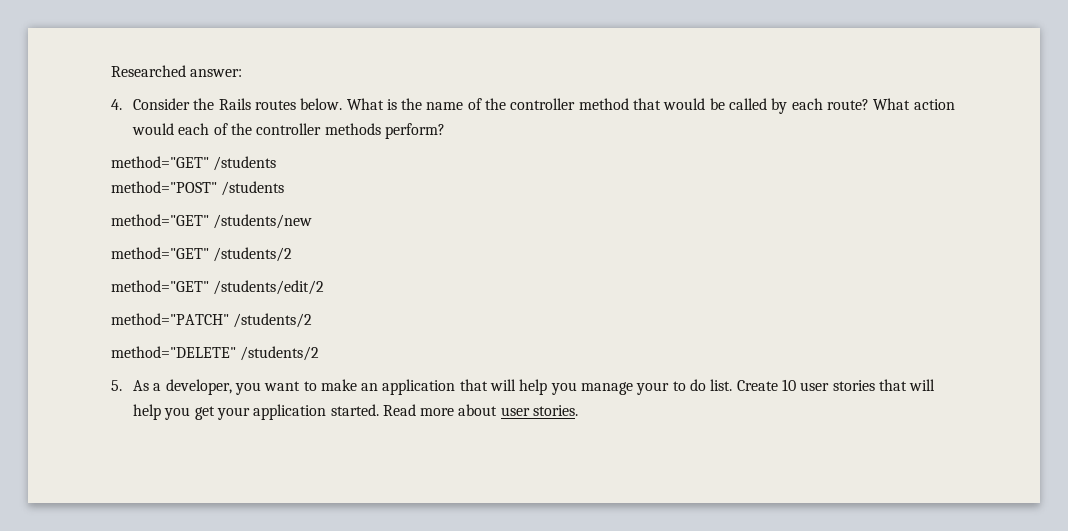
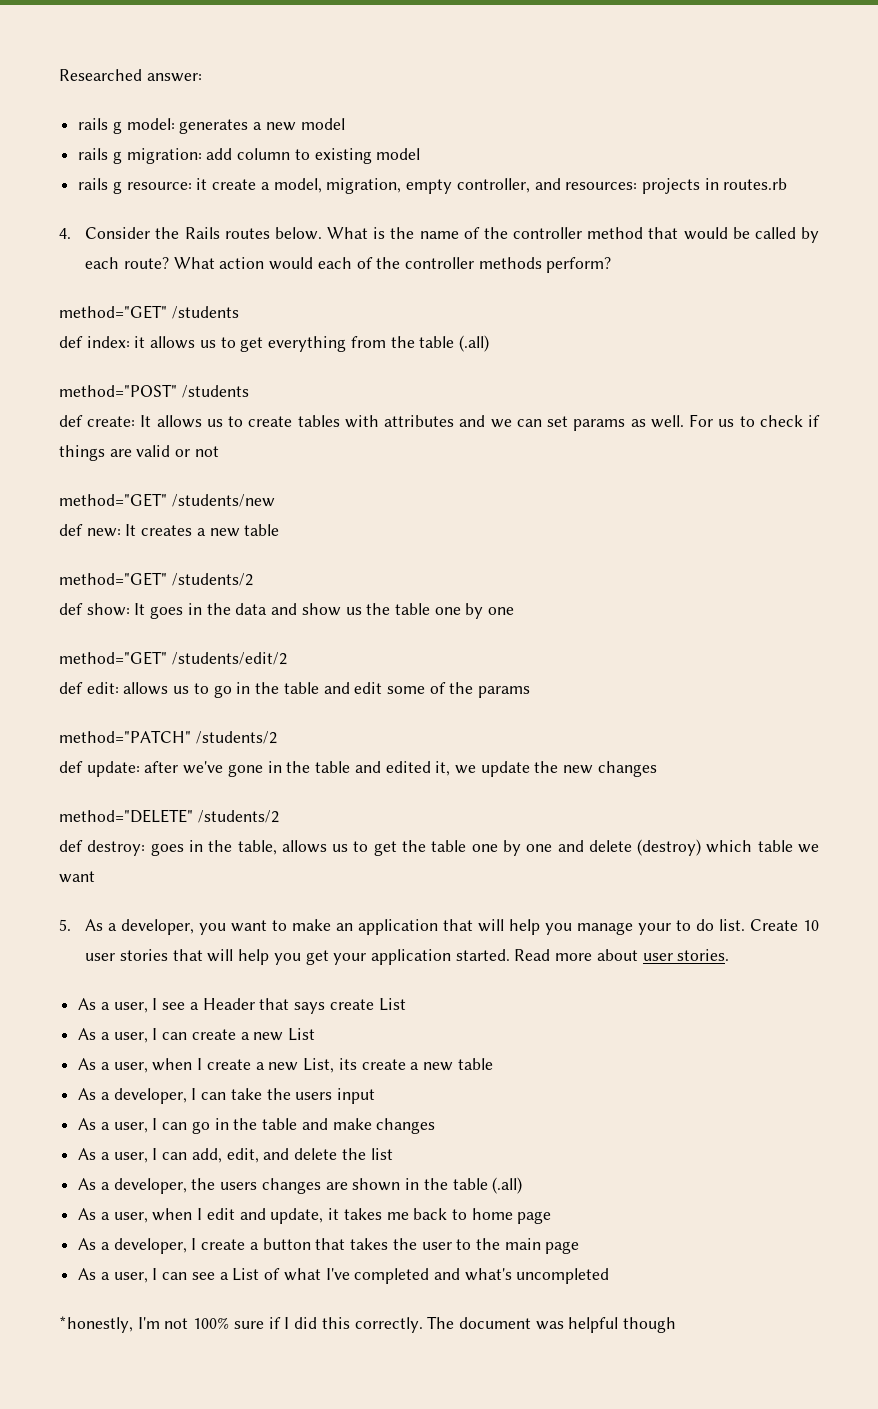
+ rails g model: generates a new model
+ rails g migration: add column to existing model
+ rails g resource: it create a model, migration, empty controller, and resources: projects in routes.rb
+ def index: it allows us to get everything from the table (.all)
  method="POST" /students
+ def create: It allows us to create tables with attributes and we can set params as well. For us to check if things are valid or not
  method="GET" /students/new
+ def new: It creates a new table
  method="GET" /students/2
+ def show: It goes in the data and show us the table one by one
  method="GET" /students/edit/2
+ def edit: allows us to go in the table and edit some of the params
  method="PATCH" /students/2
+ def update: after we've gone in the table and edited it, we update the new changes
  method="DELETE" /students/2
+ def destroy: goes in the table, allows us to get the table one by one and delete (destroy) which table we want
+ As a user, I see a Header that says create List
+ As a user, I can create a new List
+ As a user, when I create a new List, its create a new table
+ As a developer, I can take the users input
+ As a user, I can go in the table and make changes
+ As a user, I can add, edit, and delete the list
+ As a developer, the users changes are shown in the table (.all)
+ As a user, when I edit and update, it takes me back to home page
+ As a developer, I create a button that takes the user to the main page
+ As a user, I can see a List of what I've completed and what's uncompleted
+ *honestly, I'm not 100% sure if I did this correctly. The document was helpful though

